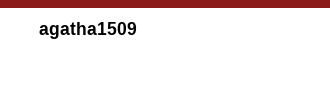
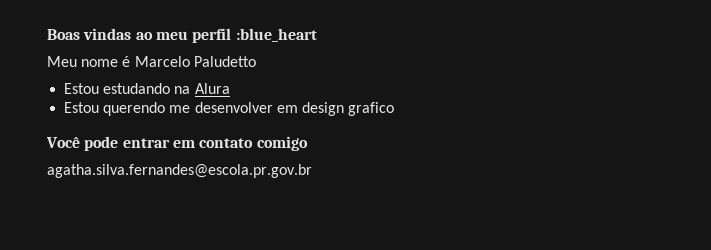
- agatha1509
+ Boas vindas ao meu perfil :blue_heart
+ Meu nome é Marcelo Paludetto
+ Estou estudando na Alura
+ Estou querendo me desenvolver em design grafico
+ Você pode entrar em contato comigo
+ agatha.silva.fernandes@escola.pr.gov.br

